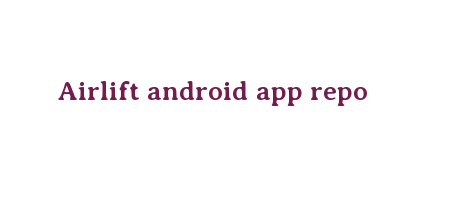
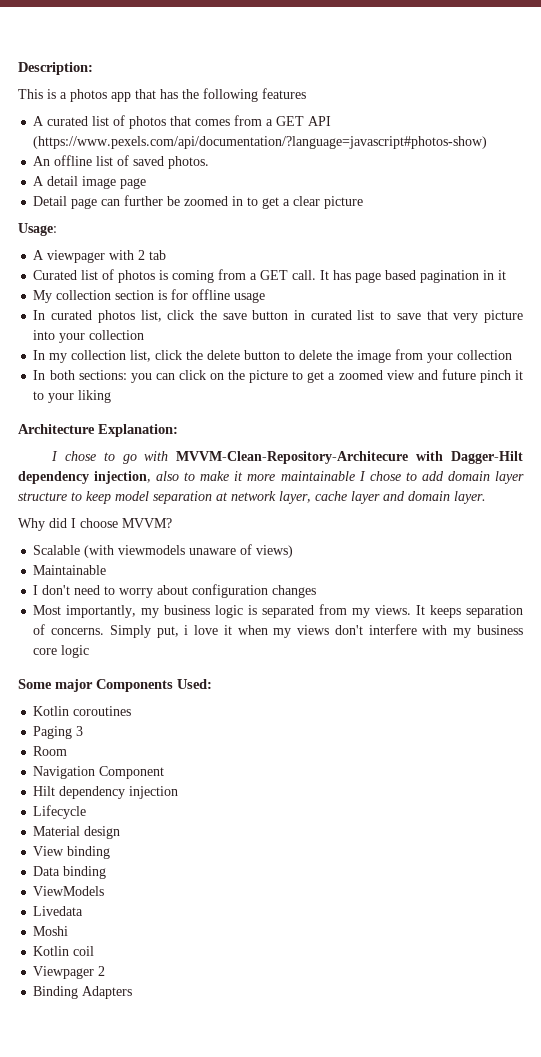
- Airlift android app repo
+ Description:
+ This is a photos app that has the following features
+ A curated list of photos that comes from a GET API (https://www.pexels.com/api/documentation/?language=javascript#photos-show)
+ An offline list of saved photos.
+ A detail image page
+ Detail page can further be zoomed in to get a clear picture
+ Usage:
+ A viewpager with 2 tab
+ Curated list of photos is coming from a GET call. It has page based pagination in it
+ My collection section is for offline usage
+ In curated photos list, click the save button in curated list to save that very picture into your collection
+ In my collection list, click the delete button to delete the image from your collection
+ In both sections: you can click on the picture to get a zoomed view and future pinch it to your liking
+ Architecture Explanation:
+ I chose to go with MVVM-Clean-Repository-Architecure with Dagger-Hilt dependency injection, also to make it more maintainable I chose to add domain layer structure to keep model separation at network layer, cache layer and domain layer.
+ Why did I choose MVVM?
+ Scalable (with viewmodels unaware of views)
+ Maintainable
+ I don't need to worry about configuration changes
+ Most importantly, my business logic is separated from my views. It keeps separation of concerns. Simply put, i love it when my views don't interfere with my business core logic
+ Some major Components Used:
+ Kotlin coroutines
+ Paging 3
+ Room
+ Navigation Component
+ Hilt dependency injection
+ Lifecycle
+ Material design
+ View binding
+ Data binding
+ ViewModels
+ Livedata
+ Moshi
+ Kotlin coil
+ Viewpager 2
+ Binding Adapters

